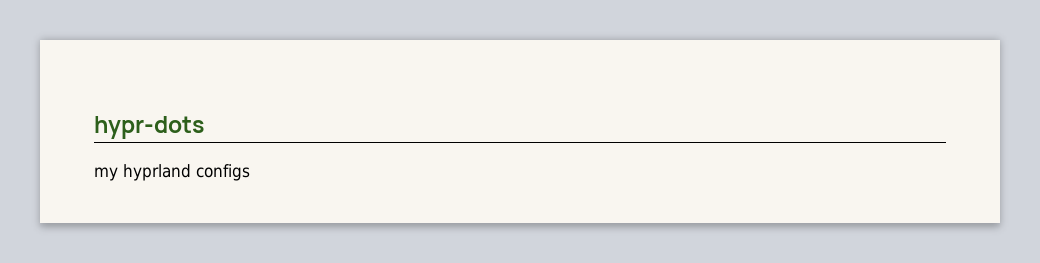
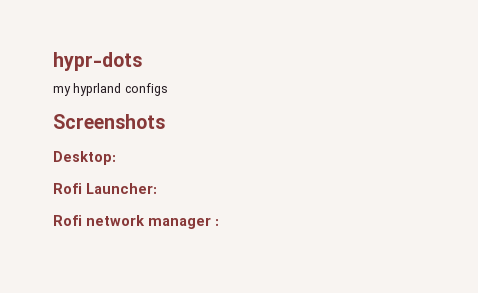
+ Screenshots
+ Desktop:
+ Rofi Launcher:
+ Rofi network manager :

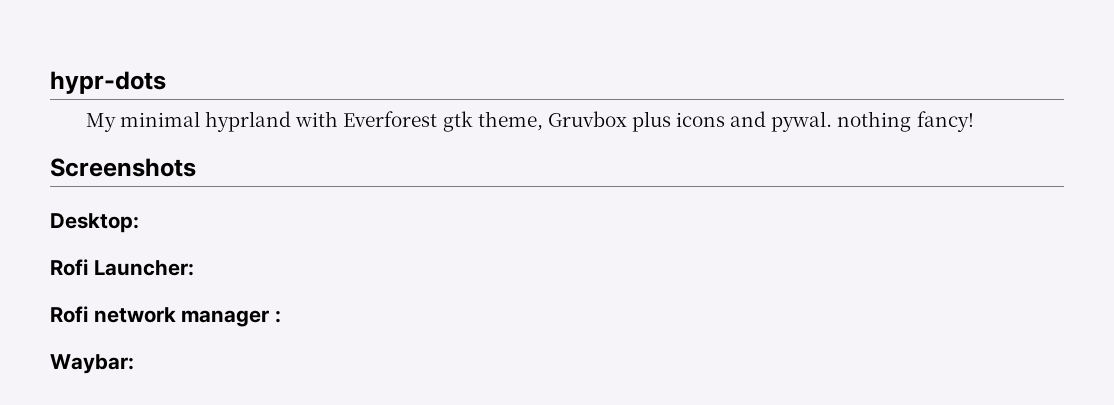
- my hyprland configs
+ My minimal hyprland with Everforest gtk theme, Gruvbox plus icons and pywal. nothing fancy!
+ Waybar:

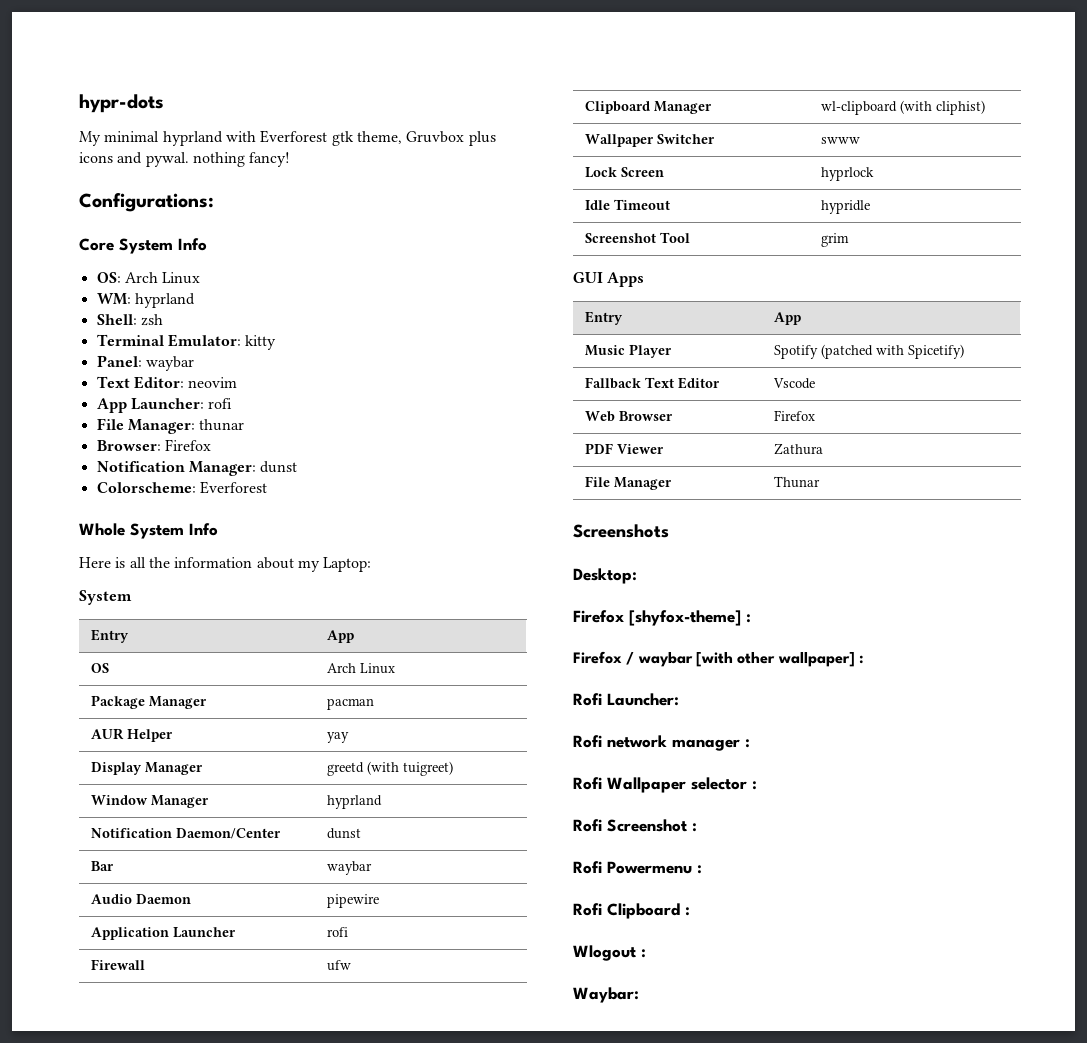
+ Configurations:
+ Core System Info
+ OS: Arch Linux
+ WM: hyprland
+ Shell: zsh
+ Terminal Emulator: kitty
+ Panel: waybar
+ Text Editor: neovim
+ App Launcher: rofi
+ File Manager: thunar
+ Browser: Firefox
+ Notification Manager: dunst
+ Colorscheme: Everforest
+ Whole System Info
+ Here is all the information about my Laptop:
+ System
+ Entry | App
+ OS | Arch Linux
+ Package Manager | pacman
+ AUR Helper | yay
+ Display Manager | greetd (with tuigreet)
+ Window Manager | hyprland
+ Notification Daemon/Center | dunst
+ Bar | waybar
+ Audio Daemon | pipewire
+ Application Launcher | rofi
+ Firewall | ufw
+ Clipboard Manager | wl-clipboard (with cliphist)
+ Wallpaper Switcher | swww
+ Lock Screen | hyprlock
+ Idle Timeout | hypridle
+ Screenshot Tool | grim
+ GUI Apps
+ Entry | App
+ Music Player | Spotify (patched with Spicetify)
+ Fallback Text Editor | Vscode
+ Web Browser | Firefox
+ PDF Viewer | Zathura
+ File Manager | Thunar
  Screenshots
  Desktop:
+ Firefox [shyfox-theme] :
+ Firefox / waybar [with other wallpaper] :
+ Rofi Wallpaper selector :
+ Rofi Screenshot :
+ Rofi Powermenu :
+ Rofi Clipboard :
+ Wlogout :

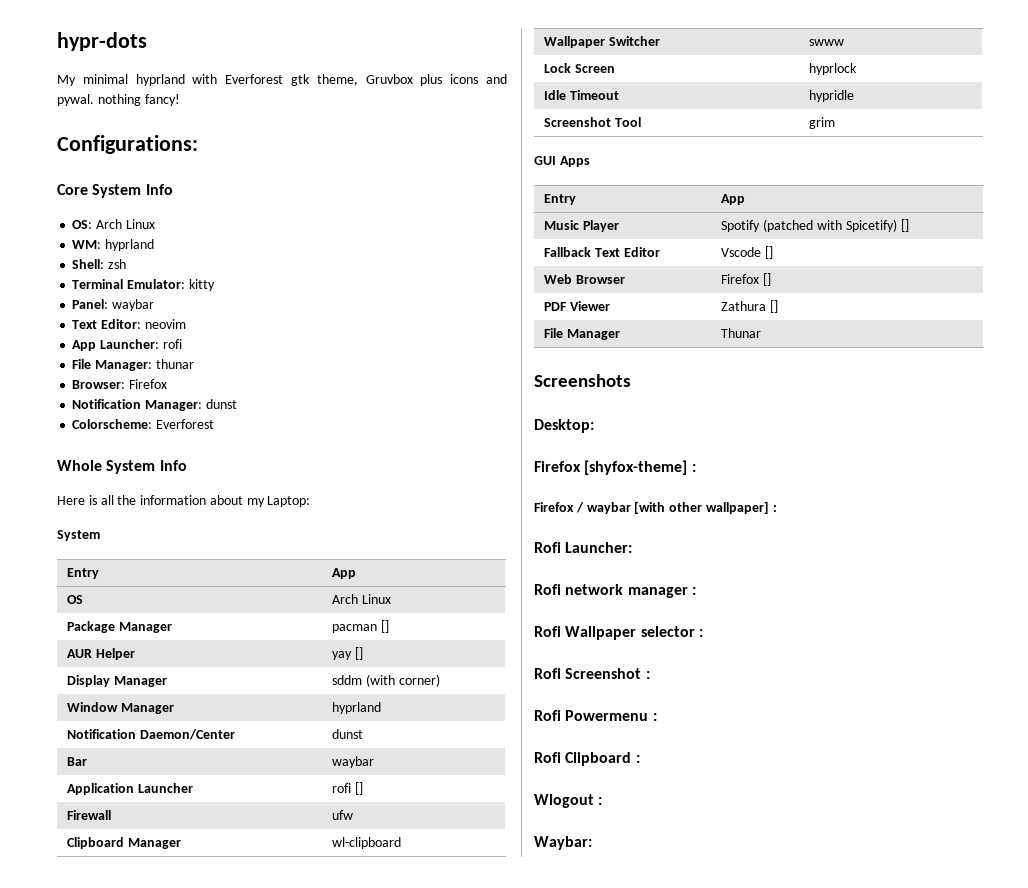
- Package Manager | pacman
+ Package Manager | pacman []
- AUR Helper | yay
+ AUR Helper | yay []
- Display Manager | greetd (with tuigreet)
+ Display Manager | sddm (with corner)
- Audio Daemon | pipewire
- Application Launcher | rofi
+ Application Launcher | rofi []
- Clipboard Manager | wl-clipboard (with cliphist)
+ Clipboard Manager | wl-clipboard
- Music Player | Spotify (patched with Spicetify)
+ Music Player | Spotify (patched with Spicetify) []
- Fallback Text Editor | Vscode
+ Fallback Text Editor | Vscode []
- Web Browser | Firefox
+ Web Browser | Firefox []
- PDF Viewer | Zathura
+ PDF Viewer | Zathura []

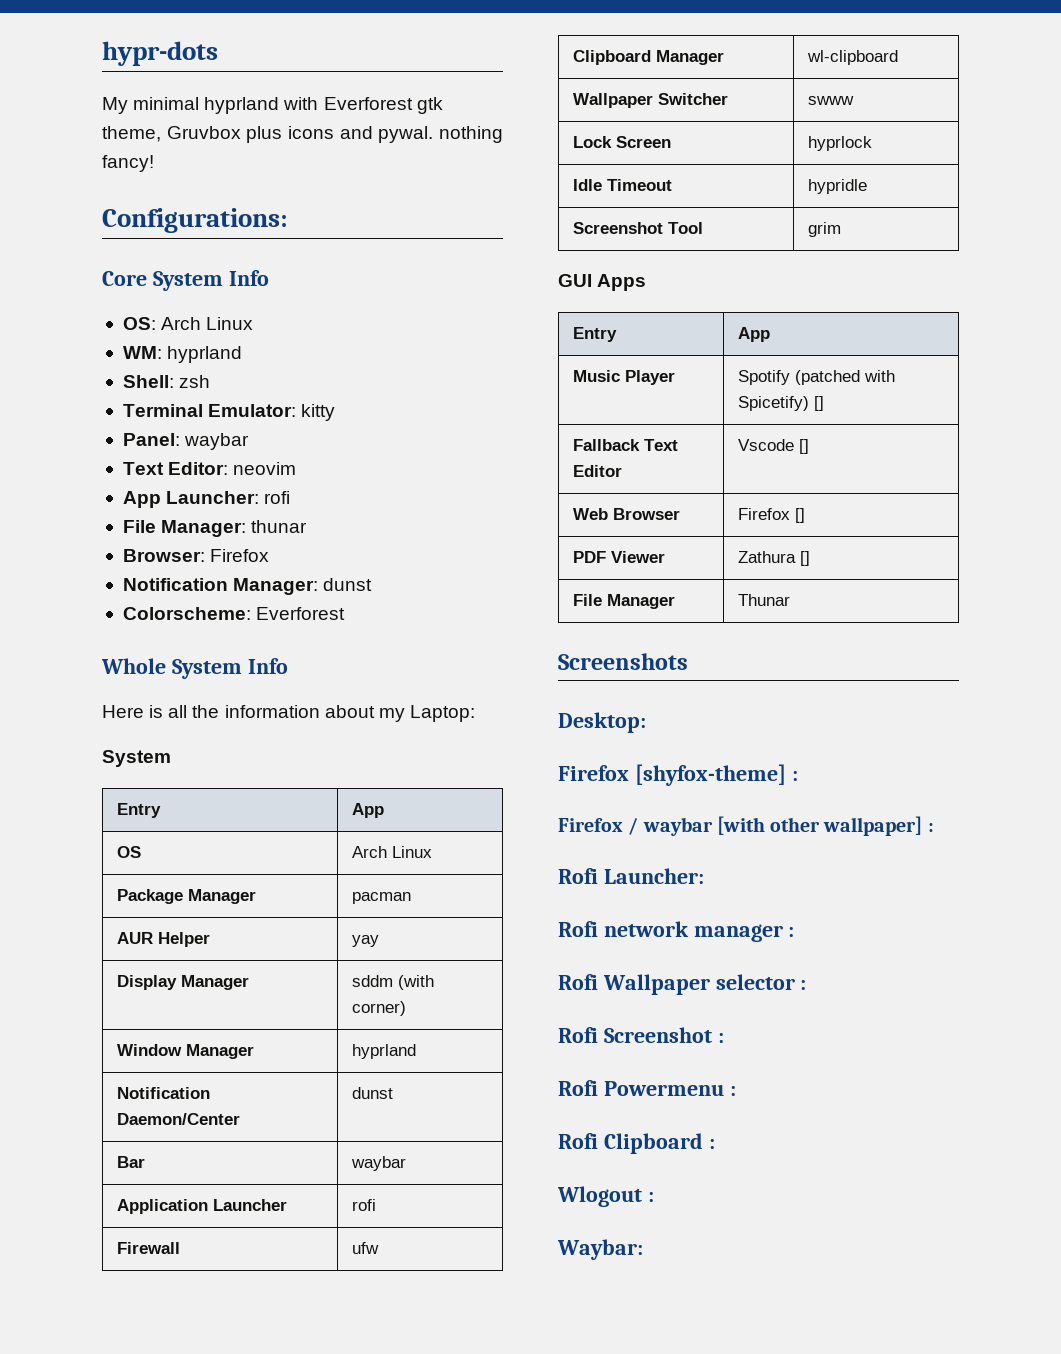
- Package Manager | pacman []
+ Package Manager | pacman
- AUR Helper | yay []
+ AUR Helper | yay
- Application Launcher | rofi []
+ Application Launcher | rofi

